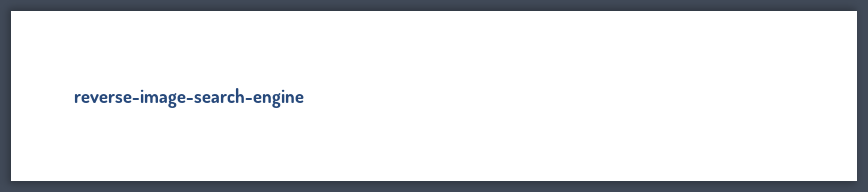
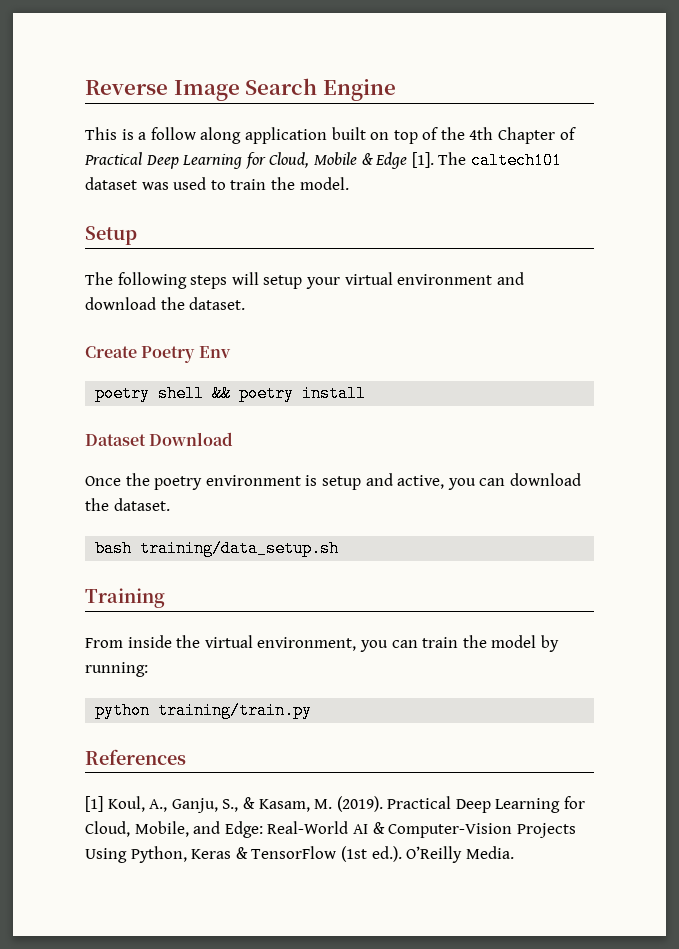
- reverse-image-search-engine
+ Reverse Image Search Engine
+ This is a follow along application built on top of the 4th Chapter of Practical Deep Learning for Cloud, Mobile & Edge [1]. The caltech101 dataset was used to train the model.
+ Setup
+ The following steps will setup your virtual environment and download the dataset.
+ Create Poetry Env
+ poetry shell && poetry install
+ Dataset Download
+ Once the poetry environment is setup and active, you can download the dataset.
+ bash training/data_setup.sh
+ Training
+ From inside the virtual environment, you can train the model by running:
+ python training/train.py
+ References
+ [1] Koul, A., Ganju, S., & Kasam, M. (2019). Practical Deep Learning for Cloud, Mobile, and Edge: Real-World AI & Computer-Vision Projects Using Python, Keras & TensorFlow (1st ed.). O’Reilly Media.

